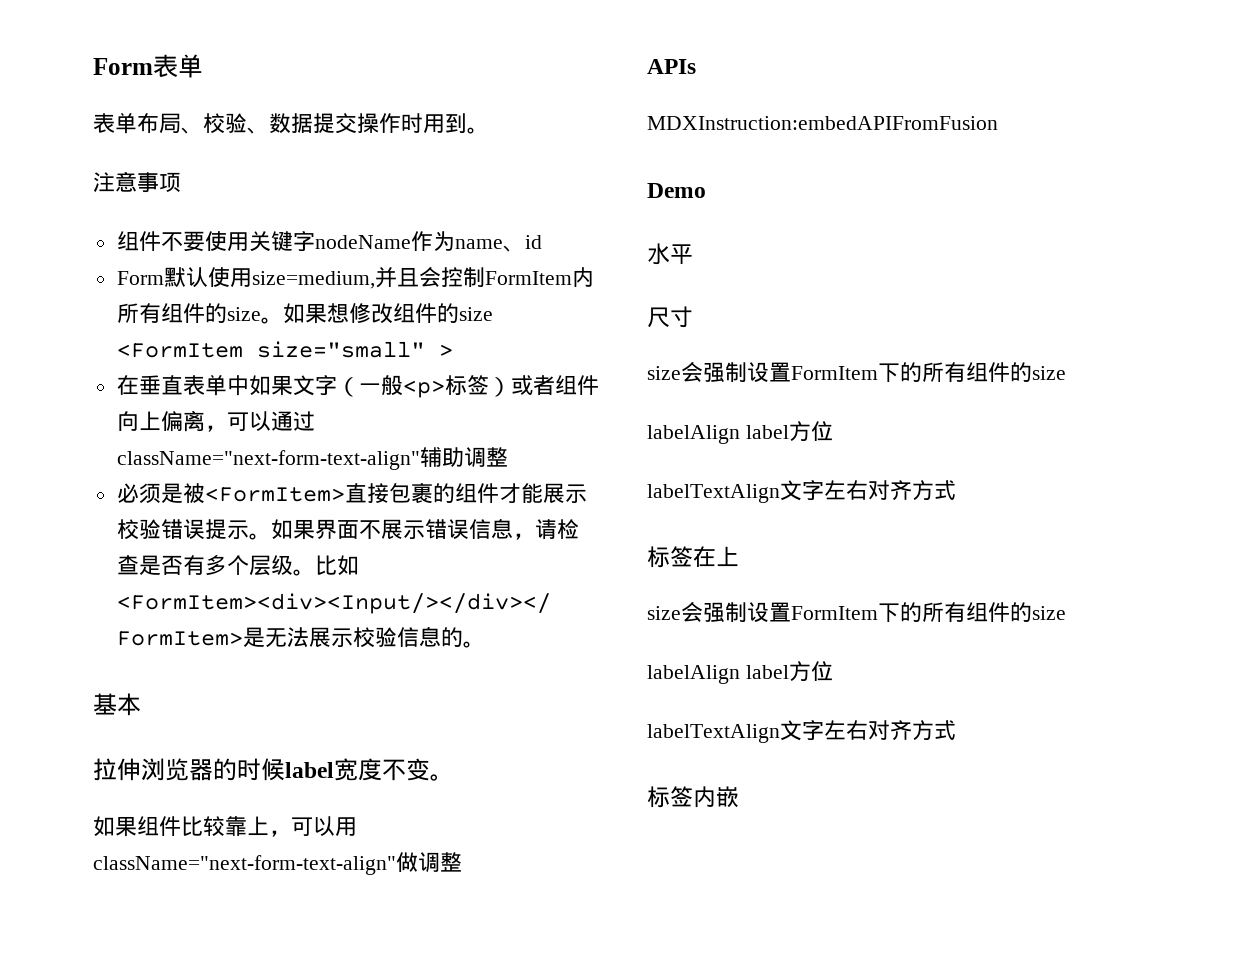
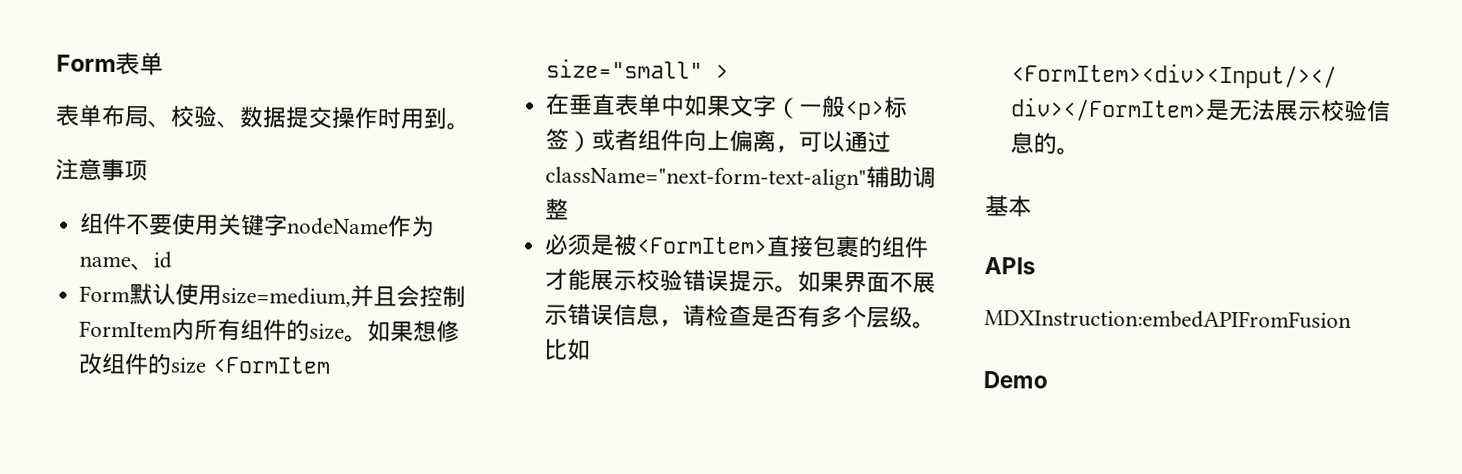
- 拉伸浏览器的时候label宽度不变。
- 如果组件比较靠上，可以用className="next-form-text-align"做调整
  APIs
  MDXInstruction:embedAPIFromFusion
  Demo
- 水平
- 尺寸
- size会强制设置FormItem下的所有组件的size
- labelAlign label方位
- labelTextAlign文字左右对齐方式
- 标签在上
- size会强制设置FormItem下的所有组件的size
- labelAlign label方位
- labelTextAlign文字左右对齐方式
- 标签内嵌

